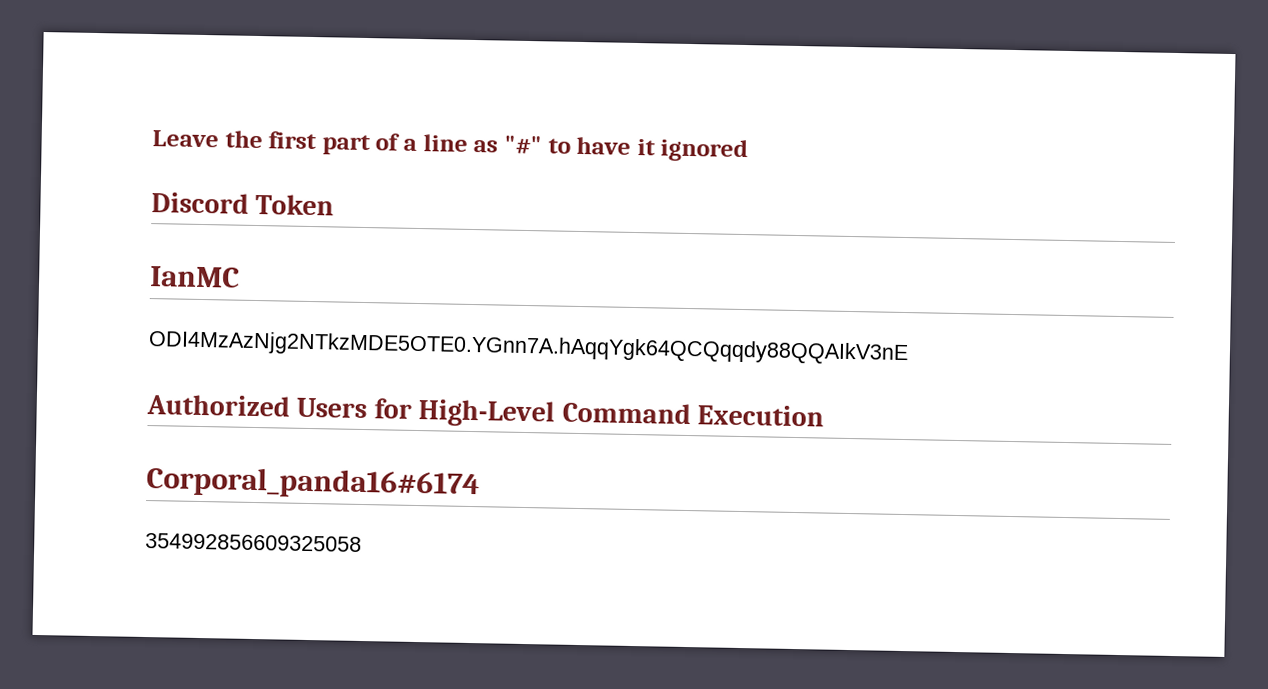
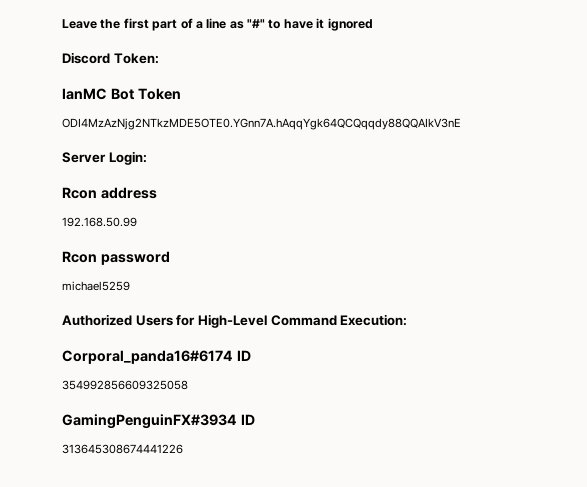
- Discord Token
- IanMC
+ Discord Token:
+ IanMC Bot Token
  ODI4MzAzNjg2NTkzMDE5OTE0.YGnn7A.hAqqYgk64QCQqqdy88QQAIkV3nE
+ Server Login:
+ Rcon address
+ 192.168.50.99
+ Rcon password
+ michael5259
- Authorized Users for High-Level Command Execution
+ Authorized Users for High-Level Command Execution:
- Corporal_panda16#6174
+ Corporal_panda16#6174 ID
+ GamingPenguinFX#3934 ID
+ 313645308674441226

